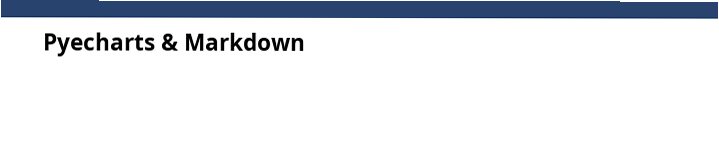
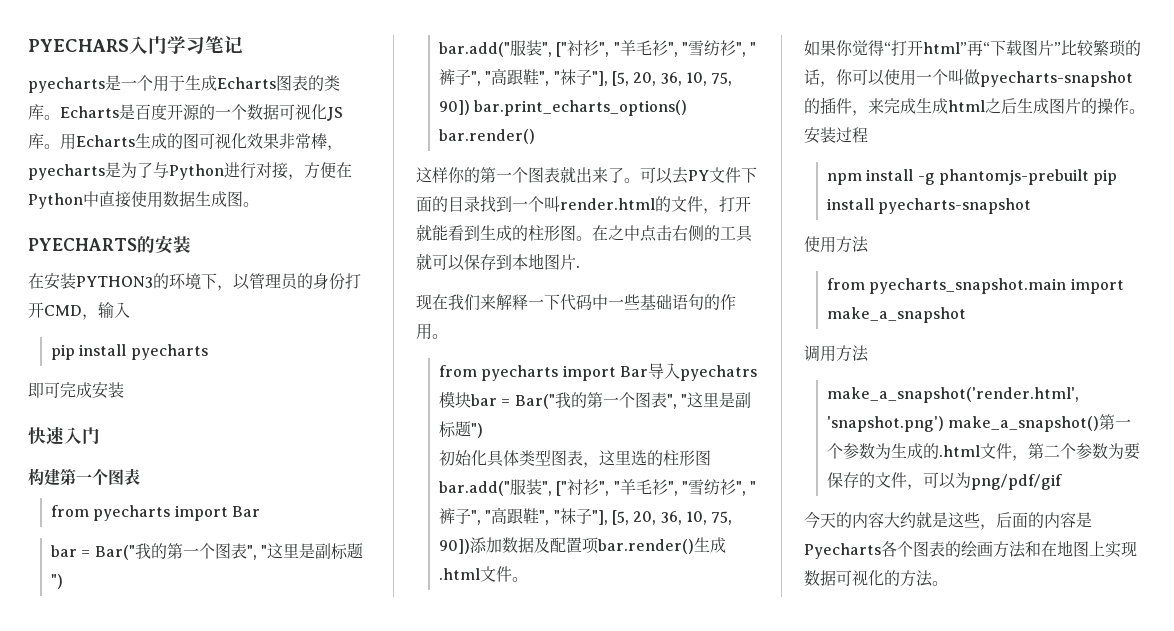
- Pyecharts & Markdown
+ PYECHARS入门学习笔记
+ pyecharts是一个用于生成Echarts图表的类库。Echarts是百度开源的一个数据可视化JS库。用Echarts生成的图可视化效果非常棒，pyecharts是为了与Python进行对接，方便在Python中直接使用数据生成图。
+ PYECHARTS的安装
+ 在安装PYTHON3的环境下，以管理员的身份打开CMD，输入
+ pip install pyecharts
+ 即可完成安装
+ 快速入门
+ 构建第一个图表
+ from pyecharts import Bar
+ bar = Bar("我的第一个图表", "这里是副标题")
+ bar.add("服装", ["衬衫", "羊毛衫", "雪纺衫", "裤子", "高跟鞋", "袜子"], [5, 20, 36, 10, 75, 90]) bar.print_echarts_options() bar.render()
+ 这样你的第一个图表就出来了。可以去PY文件下面的目录找到一个叫render.html的文件，打开就能看到生成的柱形图。在之中点击右侧的工具就可以保存到本地图片.
+ 现在我们来解释一下代码中一些基础语句的作用。
+ from pyecharts import Bar导入pyechatrs模块bar = Bar("我的第一个图表", "这里是副标题")
+ 初始化具体类型图表，这里选的柱形图bar.add("服装", ["衬衫", "羊毛衫", "雪纺衫", "裤子", "高跟鞋", "袜子"], [5, 20, 36, 10, 75, 90])添加数据及配置项bar.render()生成.html文件。
+ 如果你觉得“打开html”再“下载图片”比较繁琐的话，你可以使用一个叫做pyecharts-snapshot的插件，来完成生成html之后生成图片的操作。安装过程
+ npm install -g phantomjs-prebuilt pip install pyecharts-snapshot
+ 使用方法
+ from pyecharts_snapshot.main import make_a_snapshot
+ 调用方法
+ make_a_snapshot('render.html', 'snapshot.png') make_a_snapshot()第一个参数为生成的.html文件，第二个参数为要保存的文件，可以为png/pdf/gif
+ 今天的内容大约就是这些，后面的内容是Pyecharts各个图表的绘画方法和在地图上实现数据可视化的方法。

